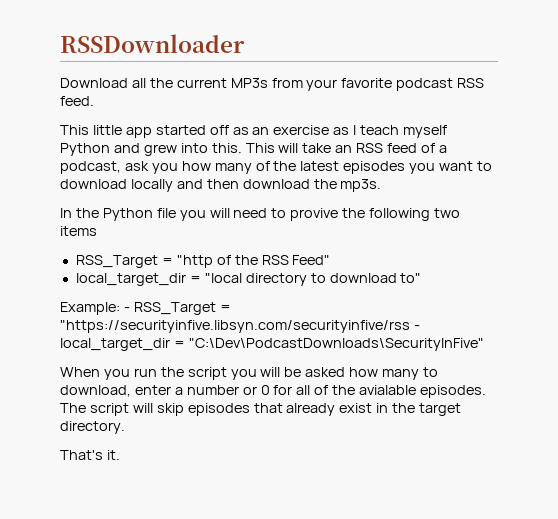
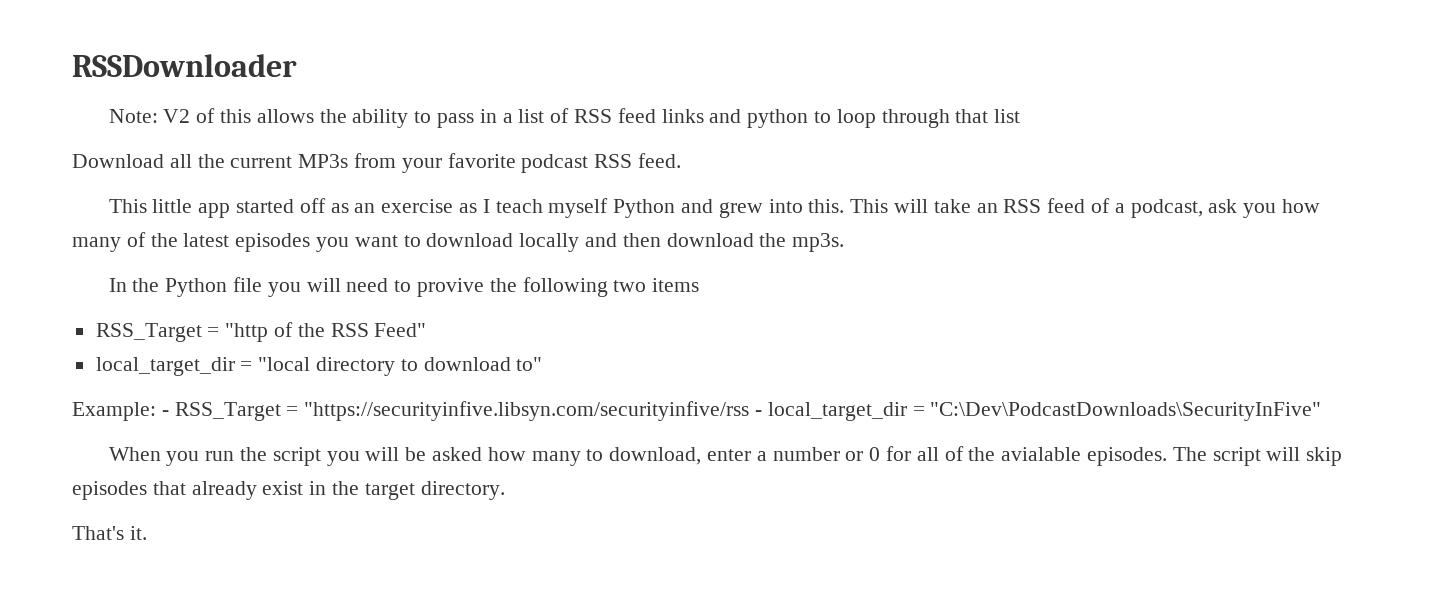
+ Note: V2 of this allows the ability to pass in a list of RSS feed links and python to loop through that list

